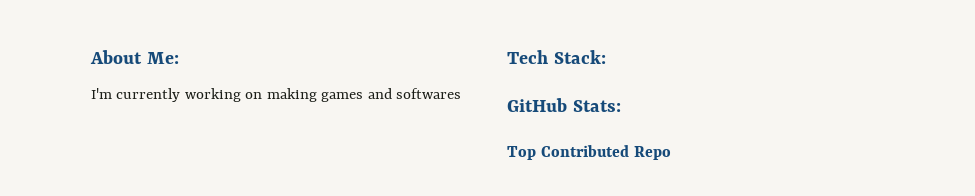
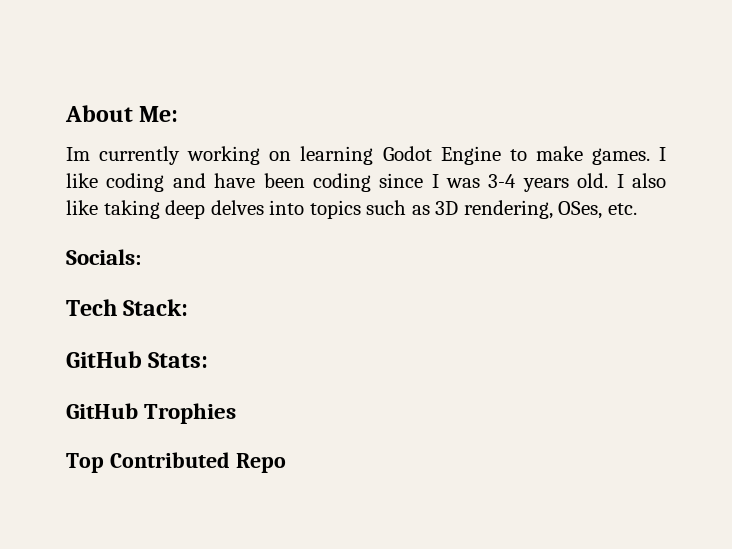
- I'm currently working on making games and softwares
+ Im currently working on learning Godot Engine to make games. I like coding and have been coding since I was 3-4 years old. I also like taking deep delves into topics such as 3D rendering, OSes, etc.
+ Socials:
+ GitHub Trophies

